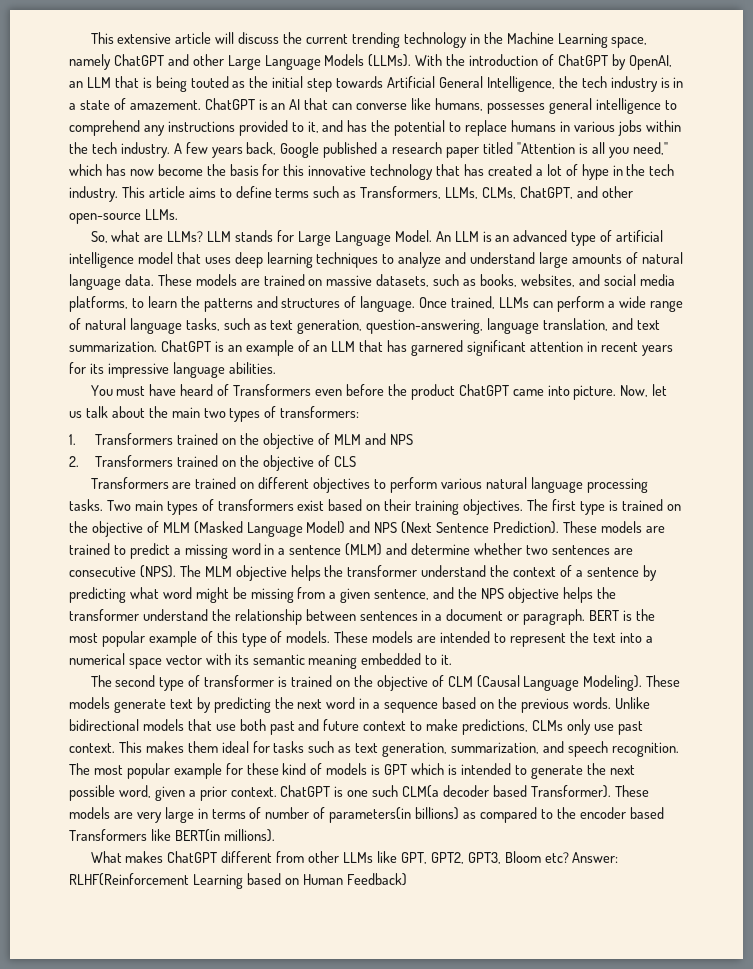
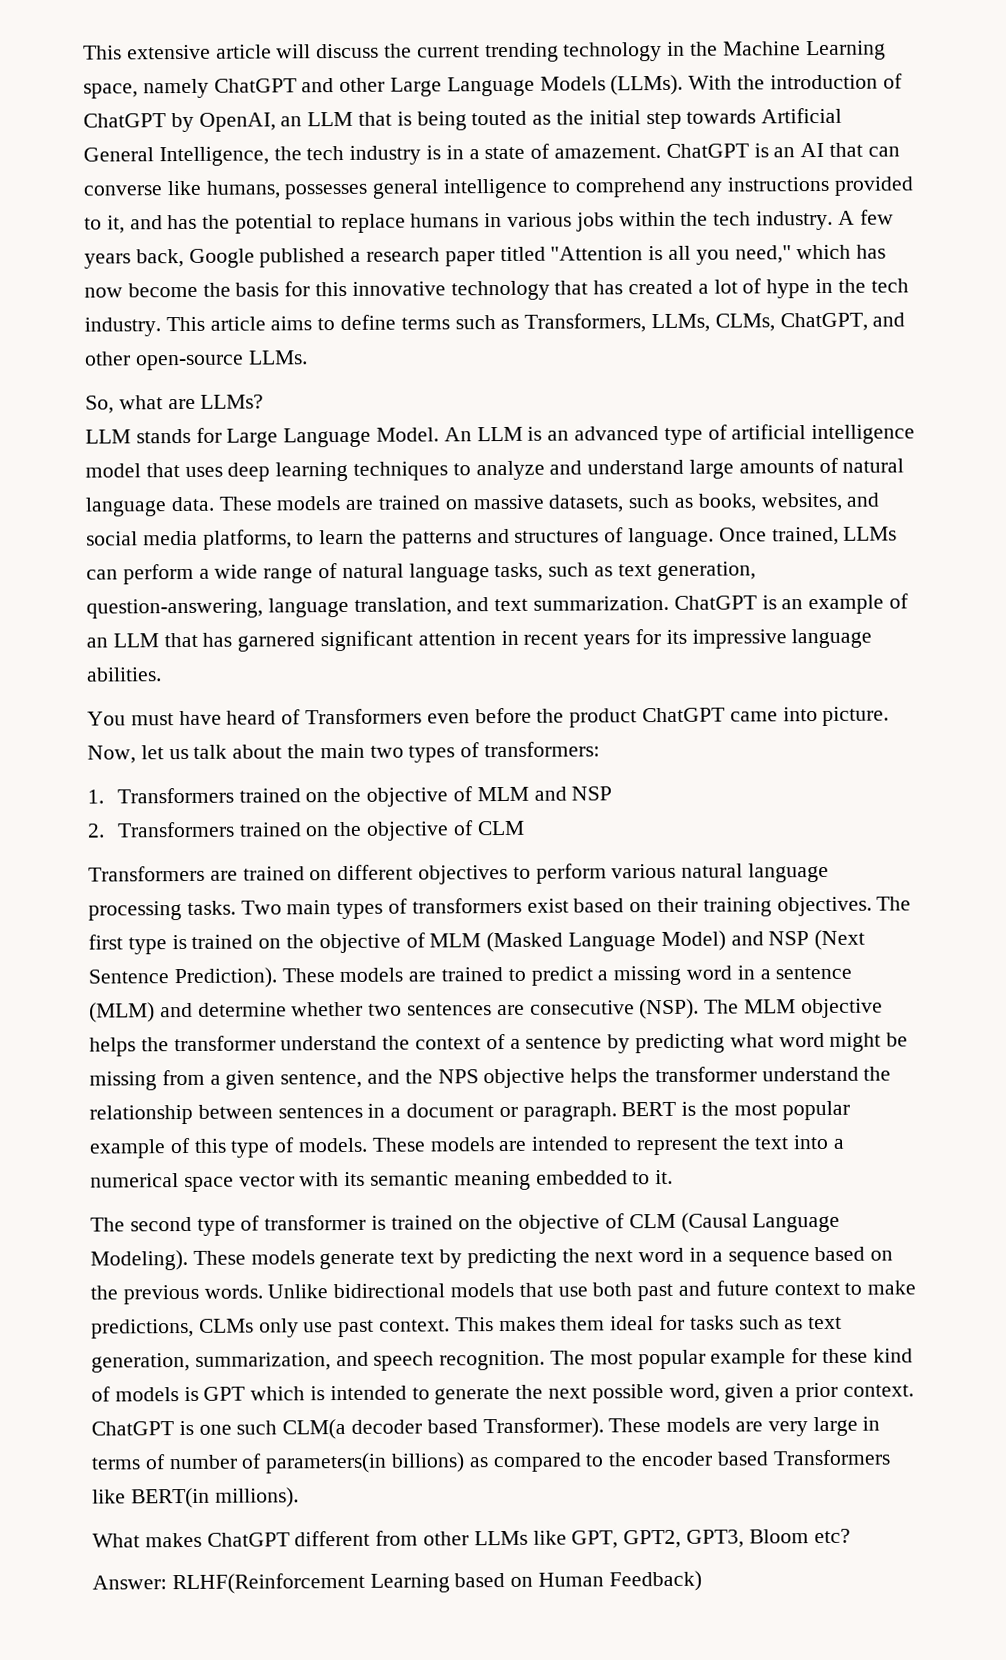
- So, what are LLMs? LLM stands for Large Language Model.
+ So, what are LLMs?
+ LLM stands for Large Language Model.
- 1. Transformers trained on the objective of MLM and NPS
+ 1. Transformers trained on the objective of MLM and NSP
- 2. Transformers trained on the objective of CLS
+ 2. Transformers trained on the objective of CLM
- The first type is trained on the objective of MLM (Masked Language Model) and NPS (Next Sentence Prediction).
+ The first type is trained on the objective of MLM (Masked Language Model) and NSP (Next Sentence Prediction).
- These models are trained to predict a missing word in a sentence (MLM) and determine whether two sentences are consecutive (NPS).
+ These models are trained to predict a missing word in a sentence (MLM) and determine whether two sentences are consecutive (NSP).
- What makes ChatGPT different from other LLMs like GPT, GPT2, GPT3, Bloom etc? Answer: RLHF(Reinforcement Learning based on Human Feedback)
+ What makes ChatGPT different from other LLMs like GPT, GPT2, GPT3, Bloom etc?
+ Answer: RLHF(Reinforcement Learning based on Human Feedback)

